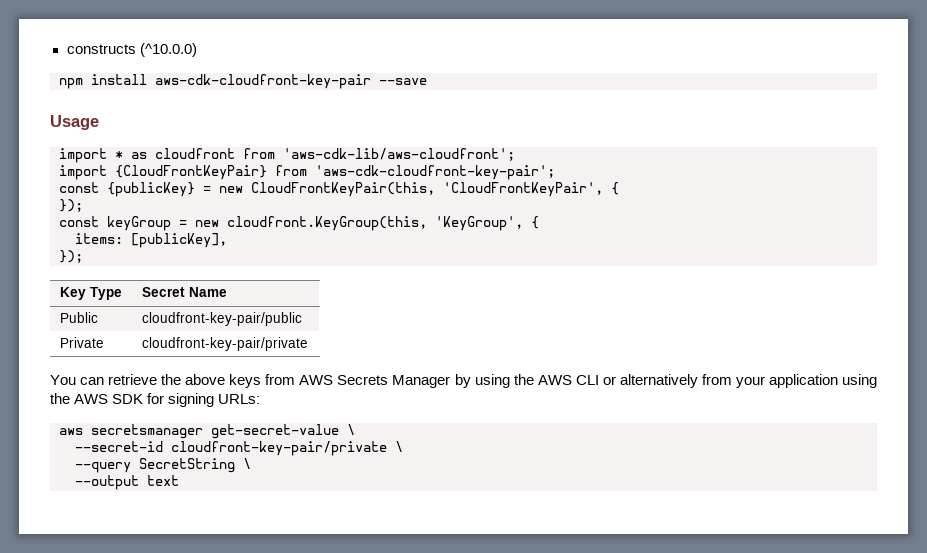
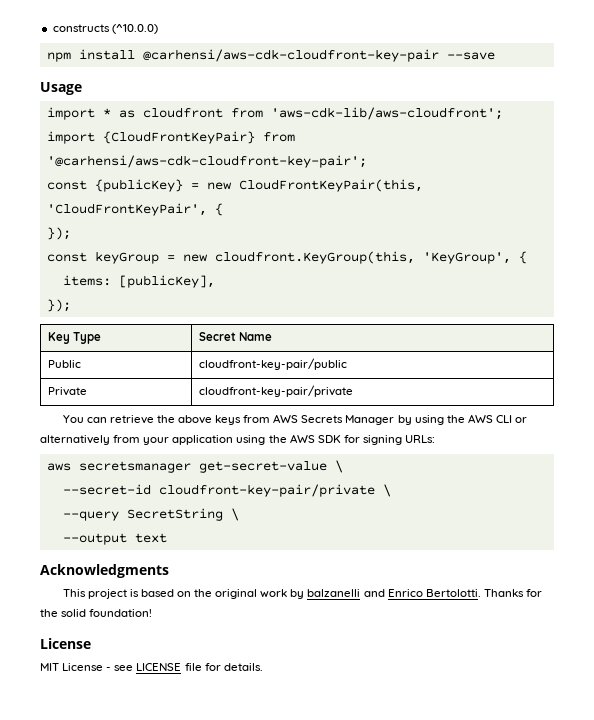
- npm install aws-cdk-cloudfront-key-pair --save
+ npm install @carhensi/aws-cdk-cloudfront-key-pair --save
- import {CloudFrontKeyPair} from 'aws-cdk-cloudfront-key-pair';
+ import {CloudFrontKeyPair} from '@carhensi/aws-cdk-cloudfront-key-pair';
+ Acknowledgments
+ This project is based on the original work by balzanelli and Enrico Bertolotti. Thanks for the solid foundation!
+ License
+ MIT License - see LICENSE file for details.

